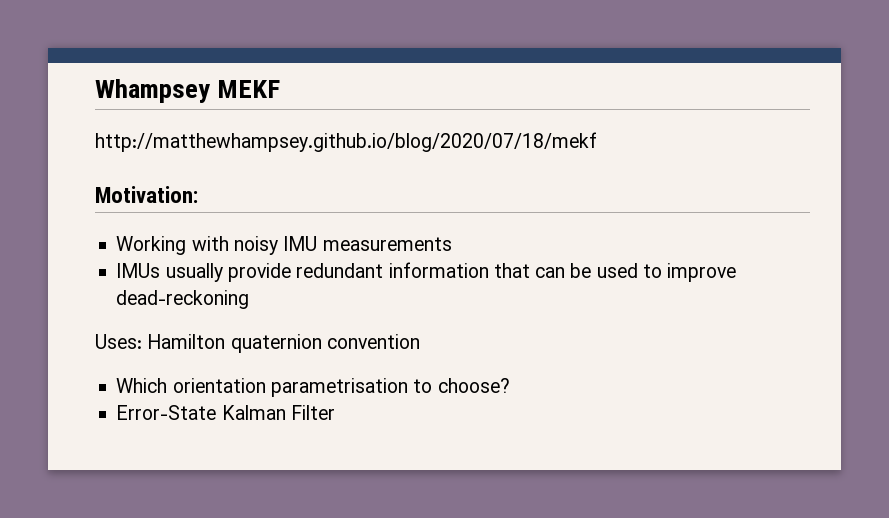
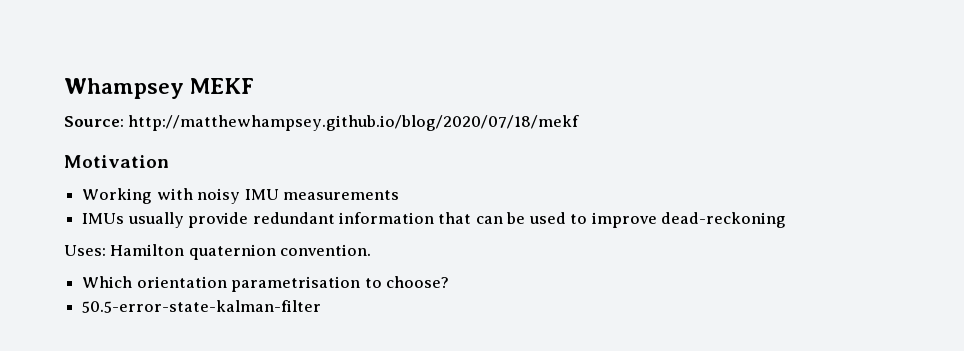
- http://matthewhampsey.github.io/blog/2020/07/18/mekf
+ Source: http://matthewhampsey.github.io/blog/2020/07/18/mekf
- Motivation:
+ Motivation
- Uses: Hamilton quaternion convention
+ Uses: Hamilton quaternion convention.
- Error-State Kalman Filter
+ 50.5-error-state-kalman-filter

